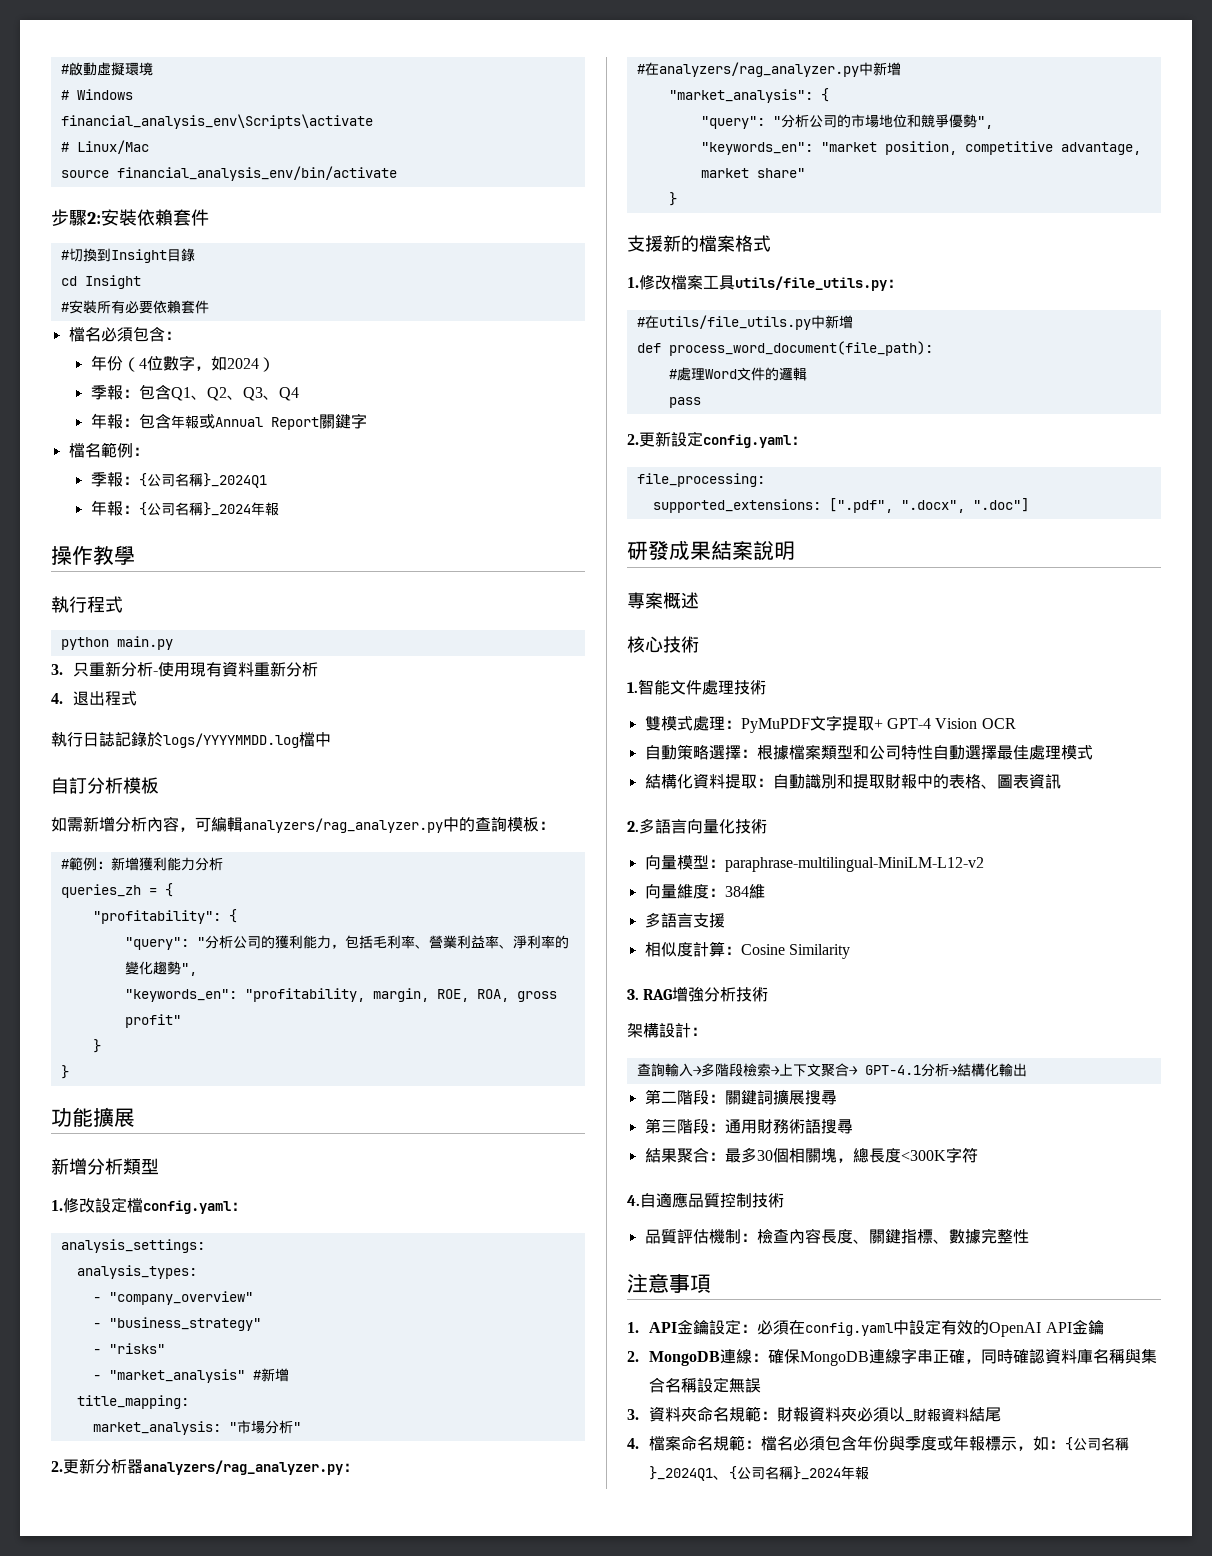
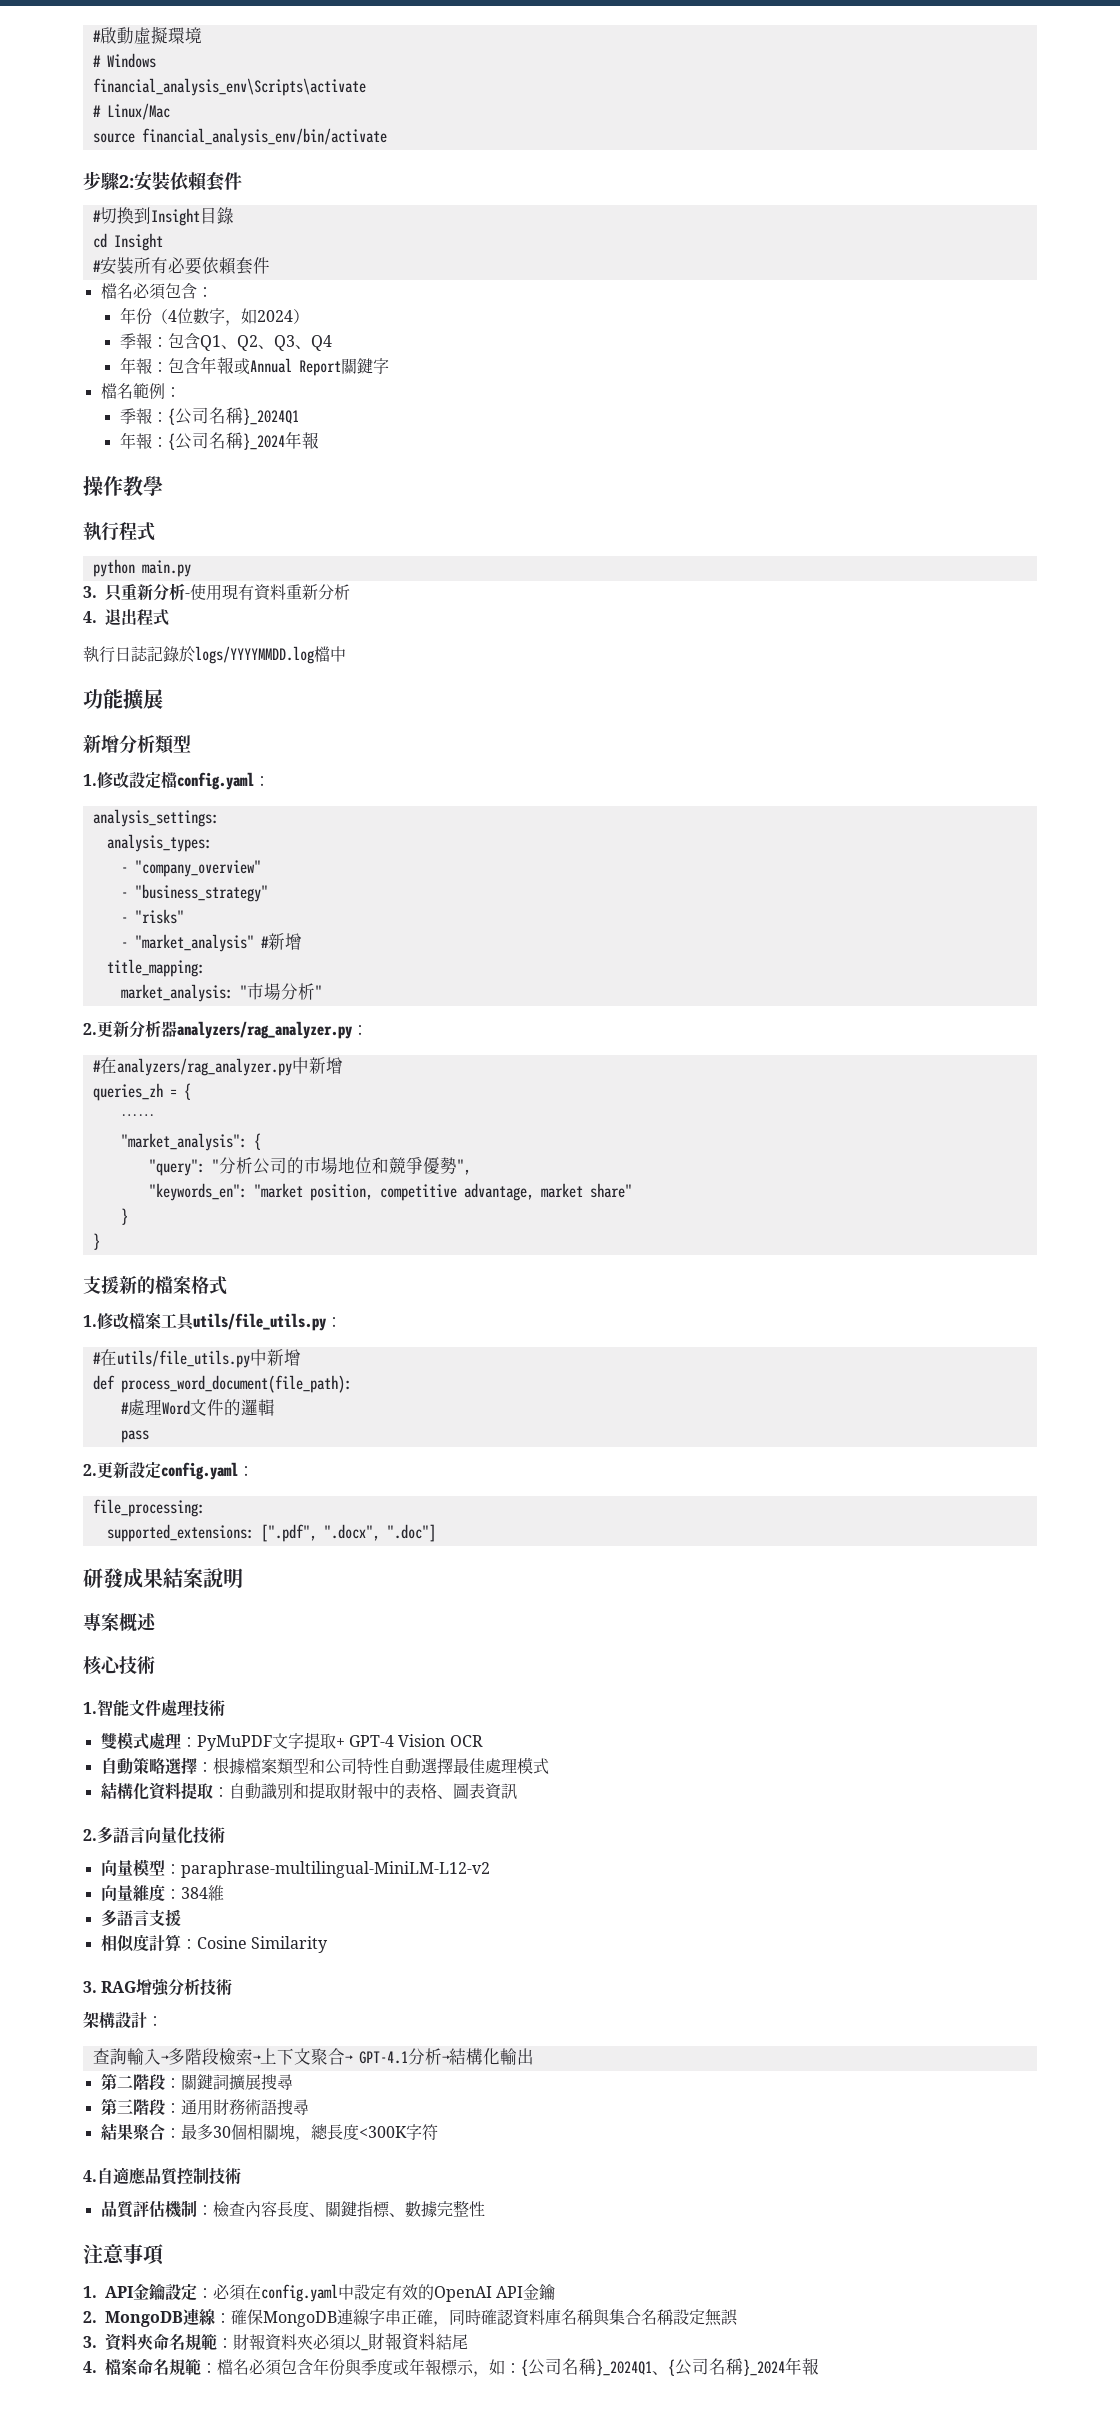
- 自訂分析模板
- 如需新增分析內容，可編輯analyzers/rag_analyzer.py中的查詢模板：
- #範例：新增獲利能力分析
- queries_zh = {
- "profitability": {
- "query": "分析公司的獲利能力，包括毛利率、營業利益率、淨利率的變化趨勢",
- "keywords_en": "profitability, margin, ROE, ROA, gross profit"
- }
- }
+ queries_zh = {
+ ⋯⋯
  "keywords_en": "market position, competitive advantage, market share"
+ }

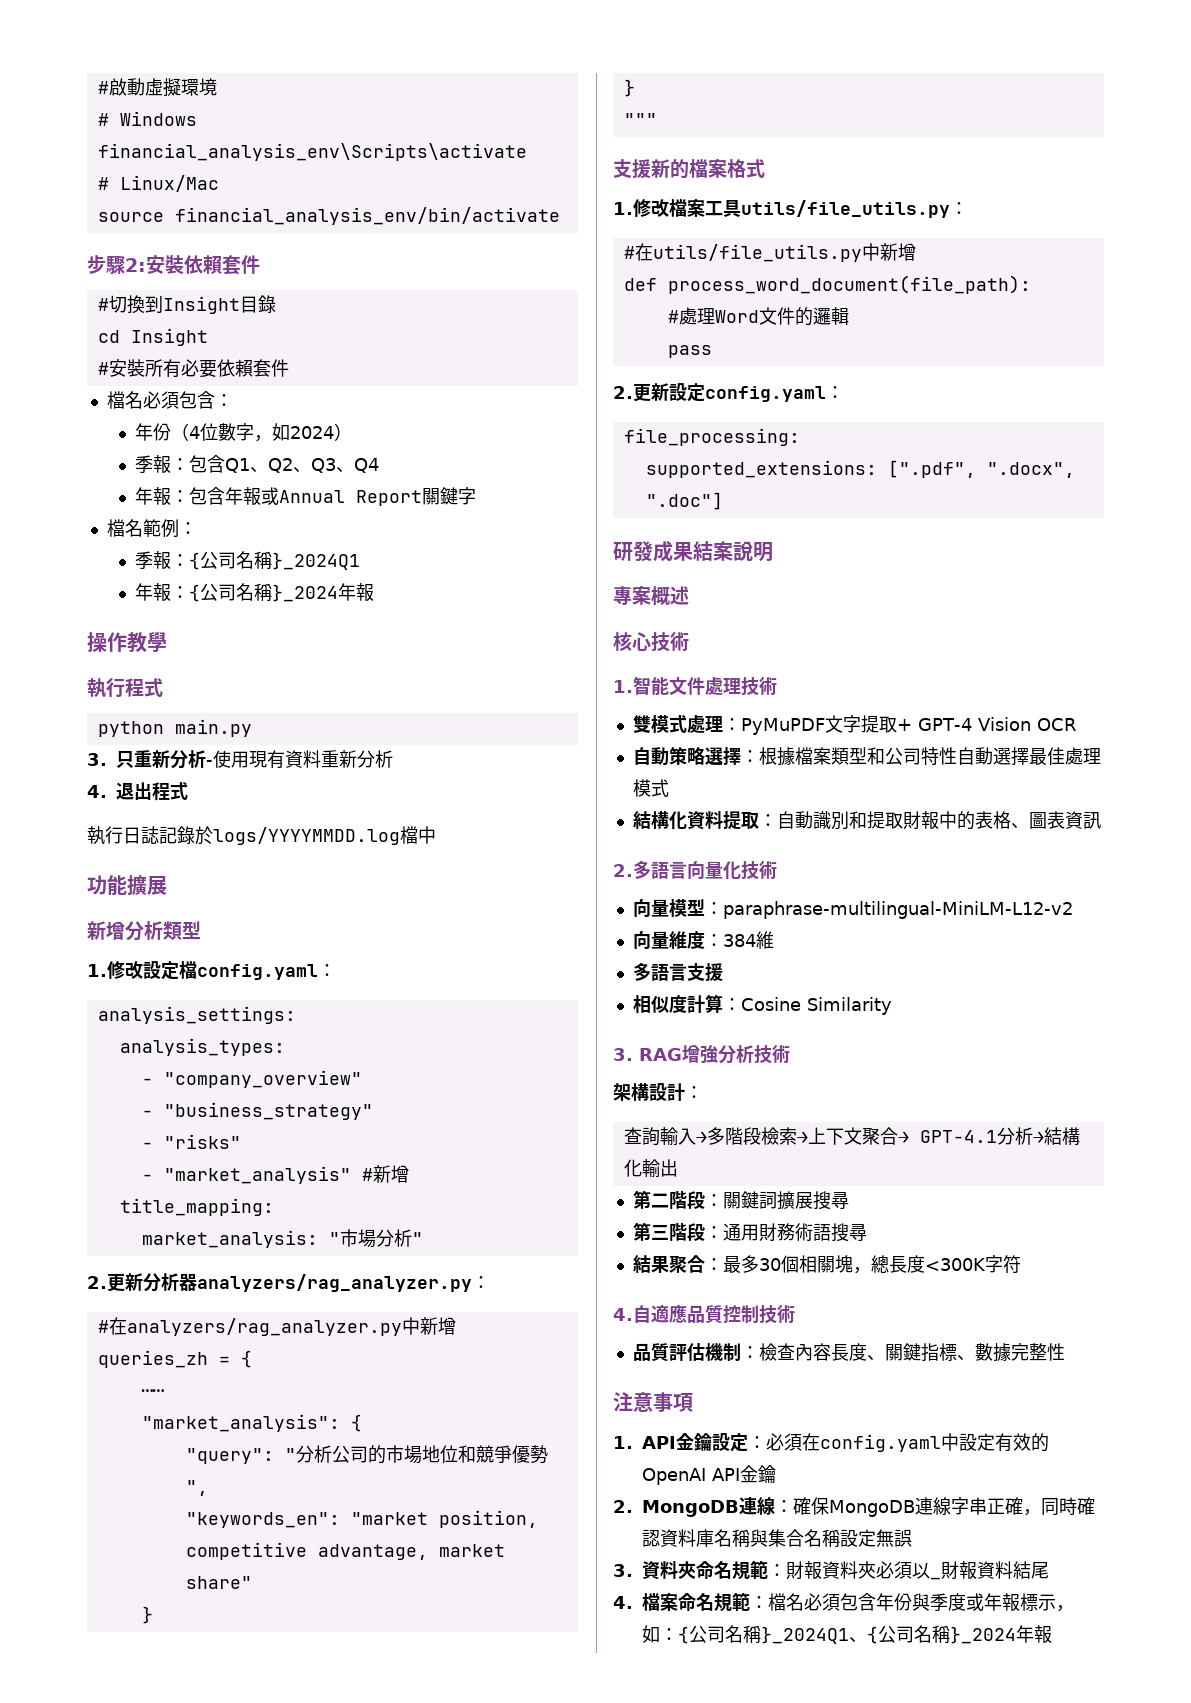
+ """

